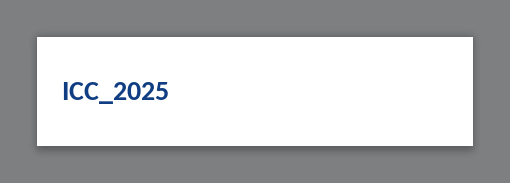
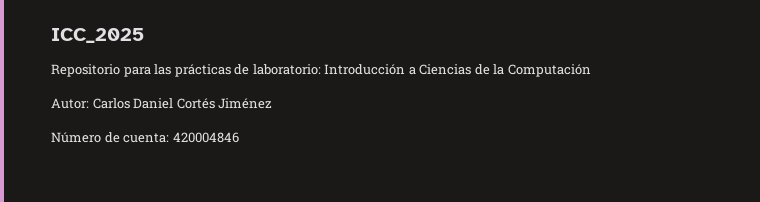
+ Repositorio para las prácticas de laboratorio: Introducción a Ciencias de la Computación
+ Autor: Carlos Daniel Cortés Jiménez
+ Número de cuenta: 420004846

